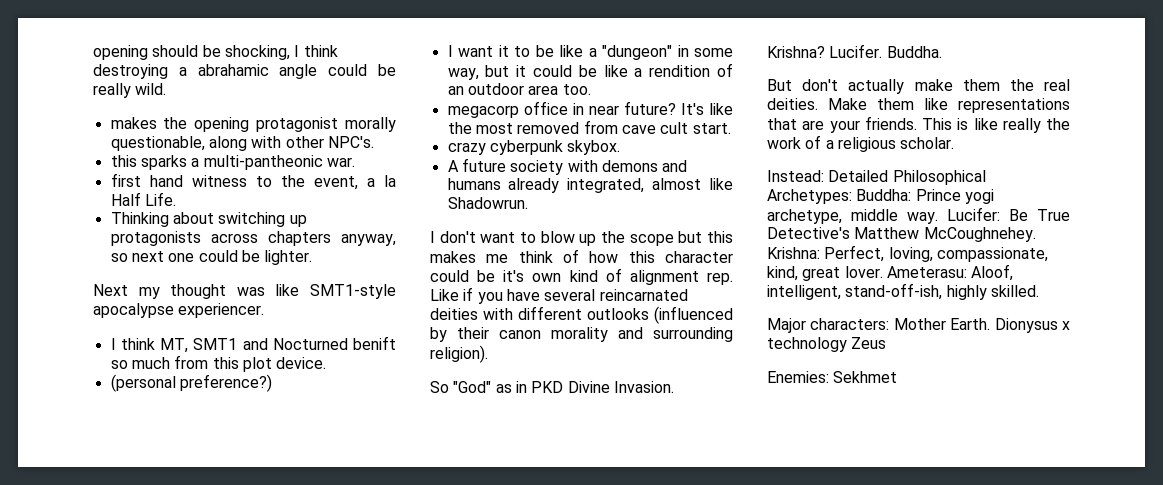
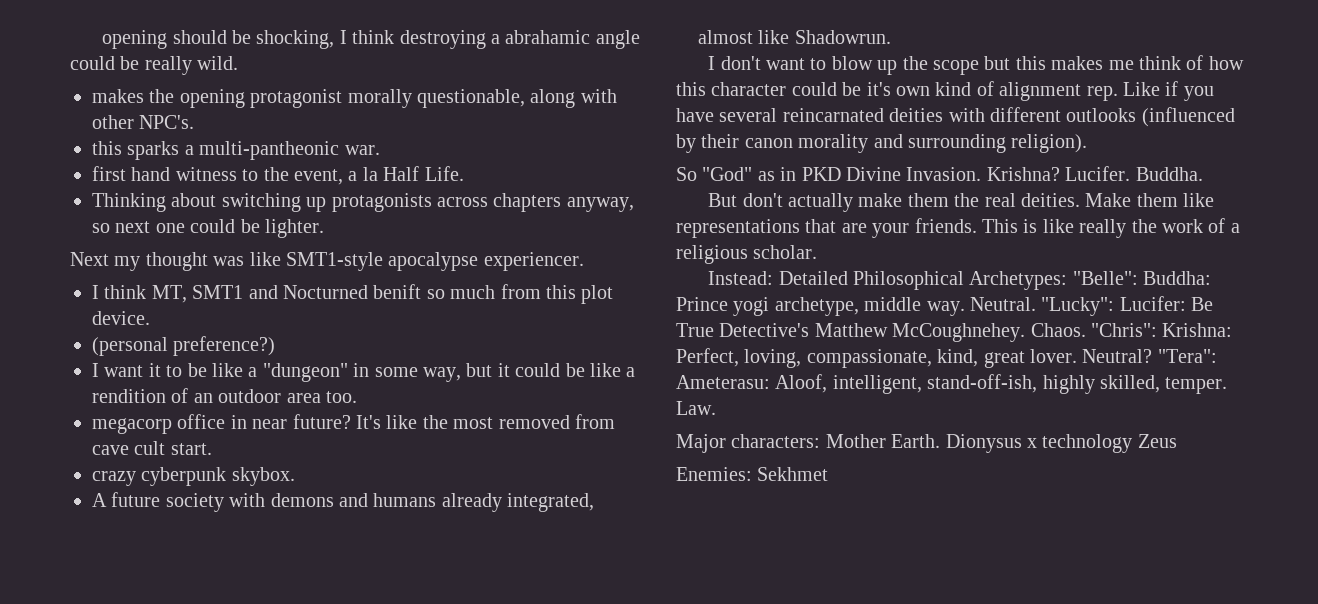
- Instead: Detailed Philosophical Archetypes: Buddha: Prince yogi archetype, middle way.
+ Instead: Detailed Philosophical Archetypes: "Belle": Buddha: Prince yogi archetype, middle way.
- Lucifer: Be True Detective's Matthew McCoughnehey.
+ Neutral. "Lucky": Lucifer: Be True Detective's Matthew McCoughnehey.
- Krishna: Perfect, loving, compassionate, kind, great lover.
+ Chaos. "Chris": Krishna: Perfect, loving, compassionate, kind, great lover.
- Ameterasu: Aloof, intelligent, stand-off-ish, highly skilled.
+ Neutral? "Tera": Ameterasu: Aloof, intelligent, stand-off-ish, highly skilled, temper. Law.

